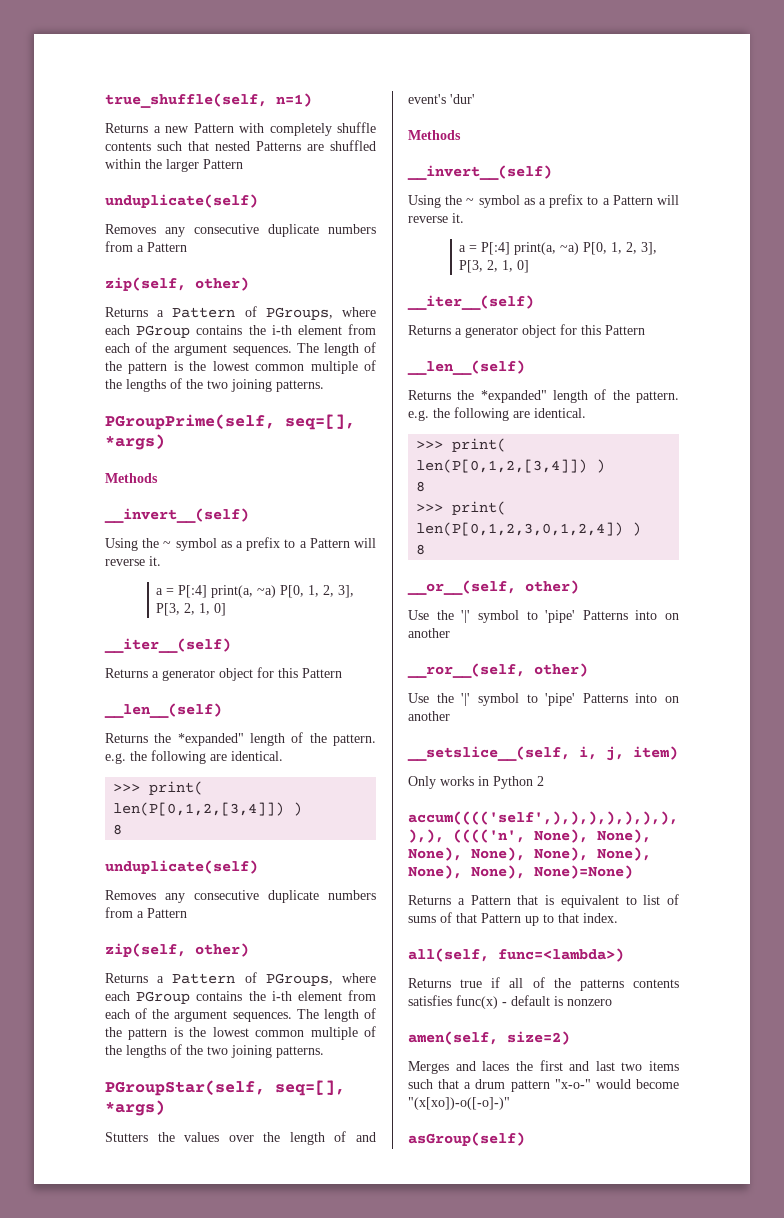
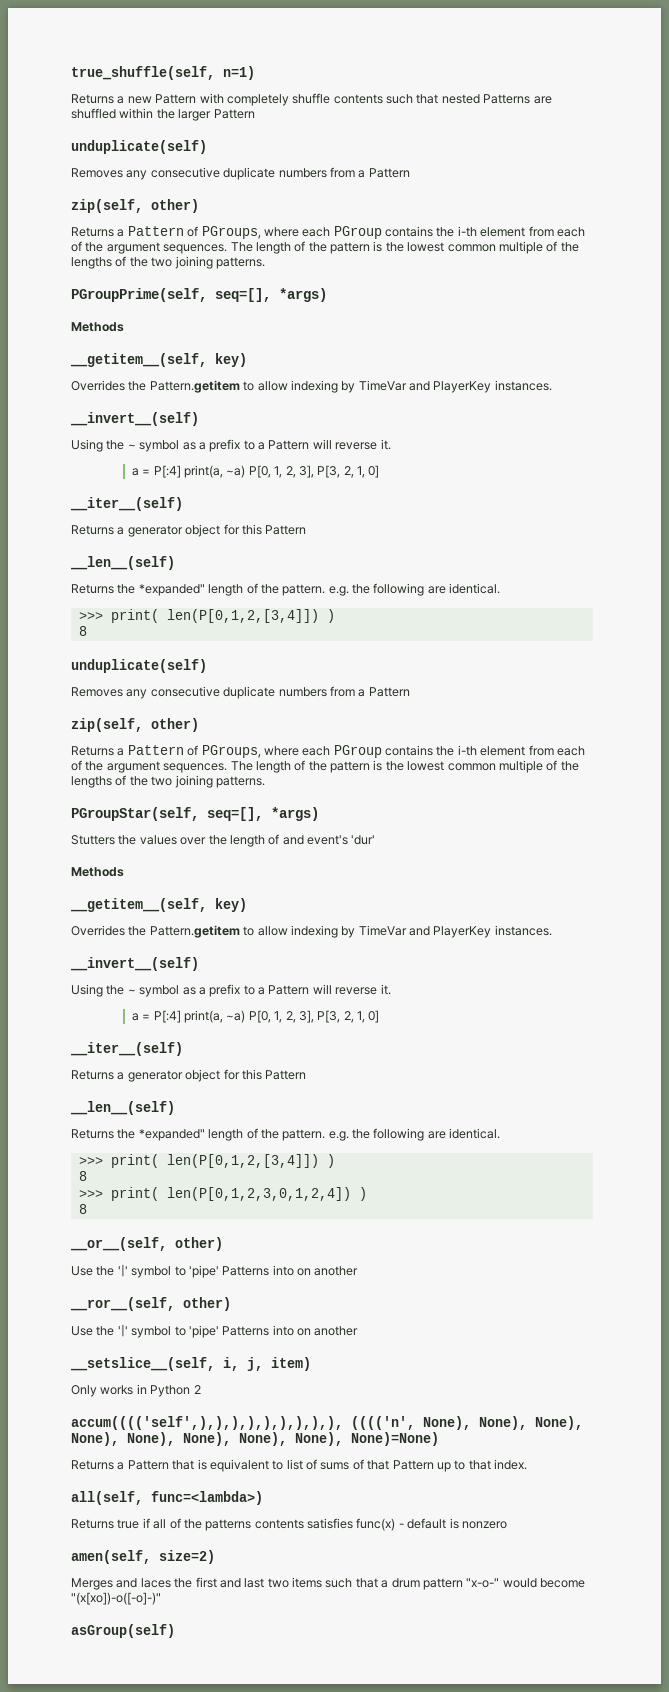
  PGroupPrime(self, seq=[], *args)
  Methods
+ __getitem__(self, key)
+ Overrides the Pattern.getitem to allow indexing by TimeVar and PlayerKey instances.
  Stutters the values over the length of and event's 'dur'
  Methods
+ __getitem__(self, key)
+ Overrides the Pattern.getitem to allow indexing by TimeVar and PlayerKey instances.

